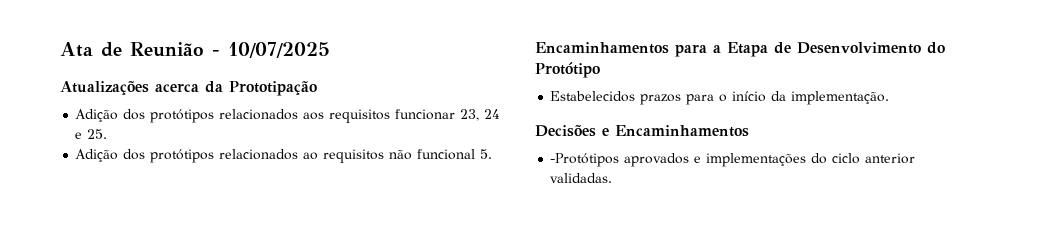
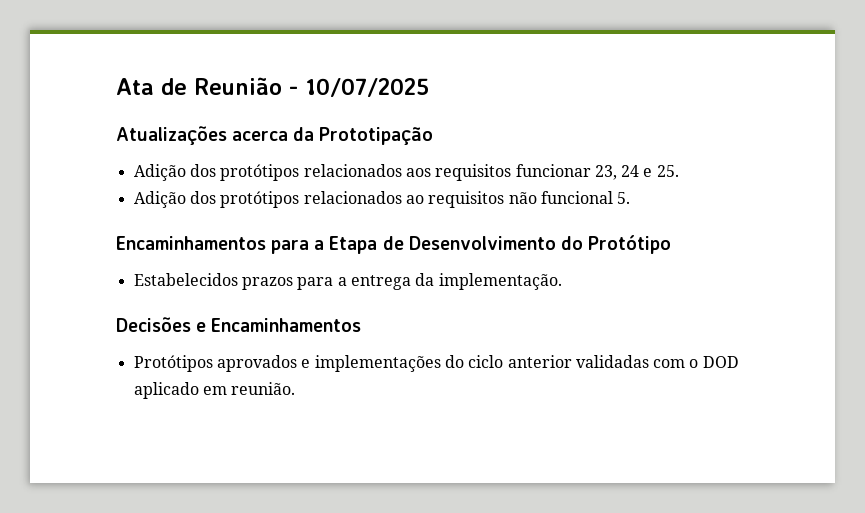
- Estabelecidos prazos para o início da implementação.
+ Estabelecidos prazos para a entrega da implementação.
- -Protótipos aprovados e implementações do ciclo anterior validadas.
+ Protótipos aprovados e implementações do ciclo anterior validadas com o DOD aplicado em reunião.

